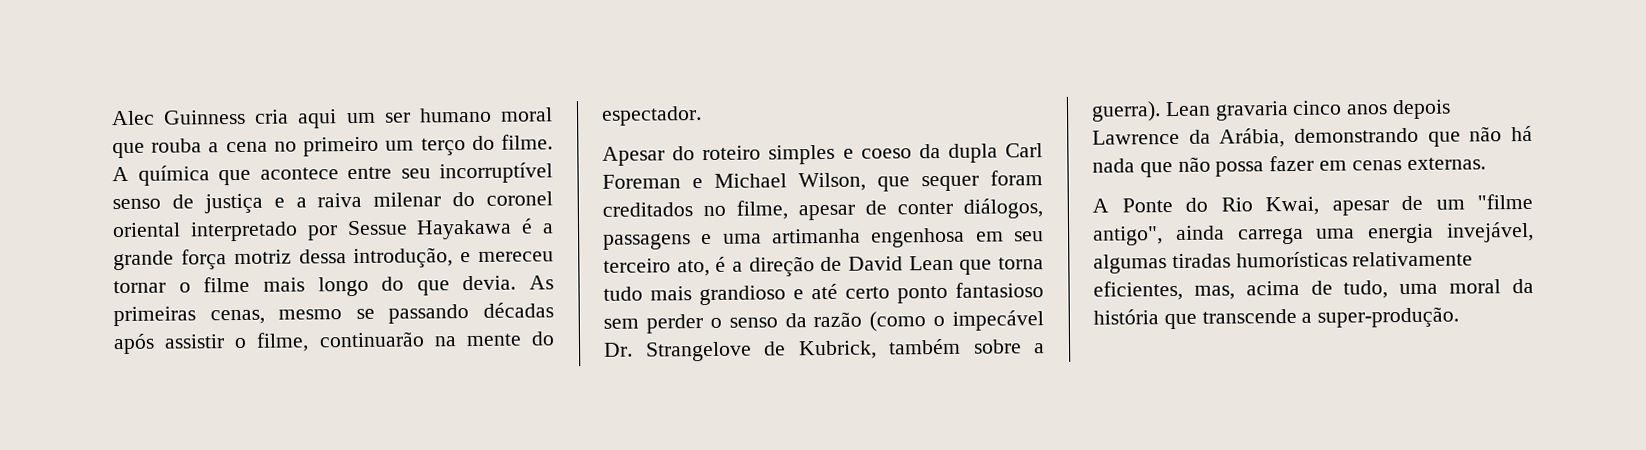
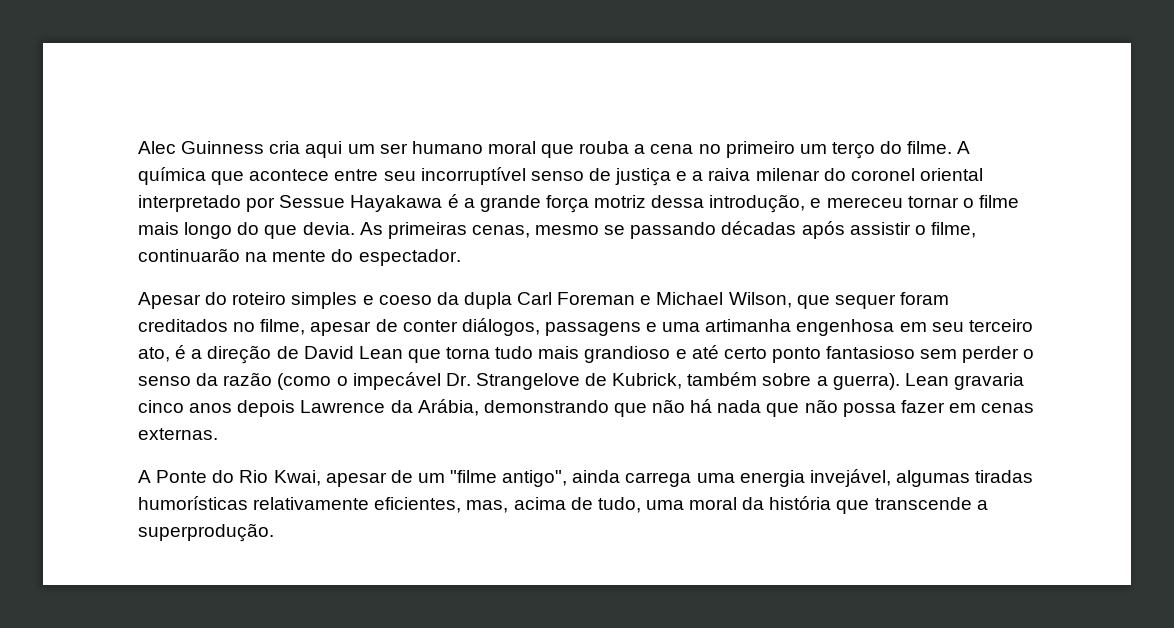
- A Ponte do Rio Kwai, apesar de um "filme antigo", ainda carrega uma energia invejável, algumas tiradas humorísticas relativamente eficientes, mas, acima de tudo, uma moral da história que transcende a super-produção.
+ A Ponte do Rio Kwai, apesar de um "filme antigo", ainda carrega uma energia invejável, algumas tiradas humorísticas relativamente eficientes, mas, acima de tudo, uma moral da história que transcende a superprodução.

